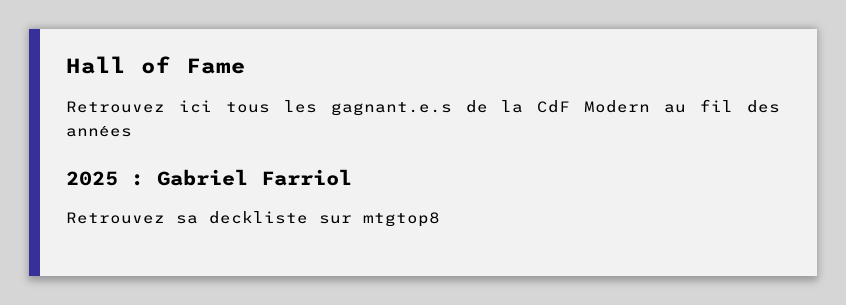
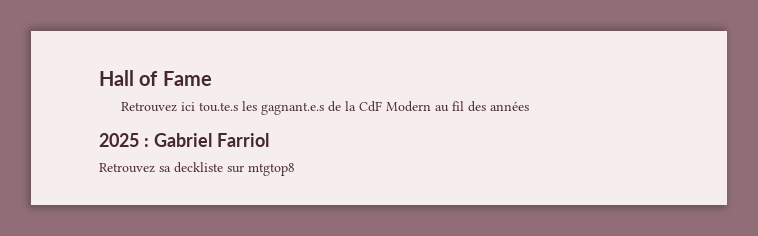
- Retrouvez ici tous les gagnant.e.s de la CdF Modern au fil des années
+ Retrouvez ici tou.te.s les gagnant.e.s de la CdF Modern au fil des années

